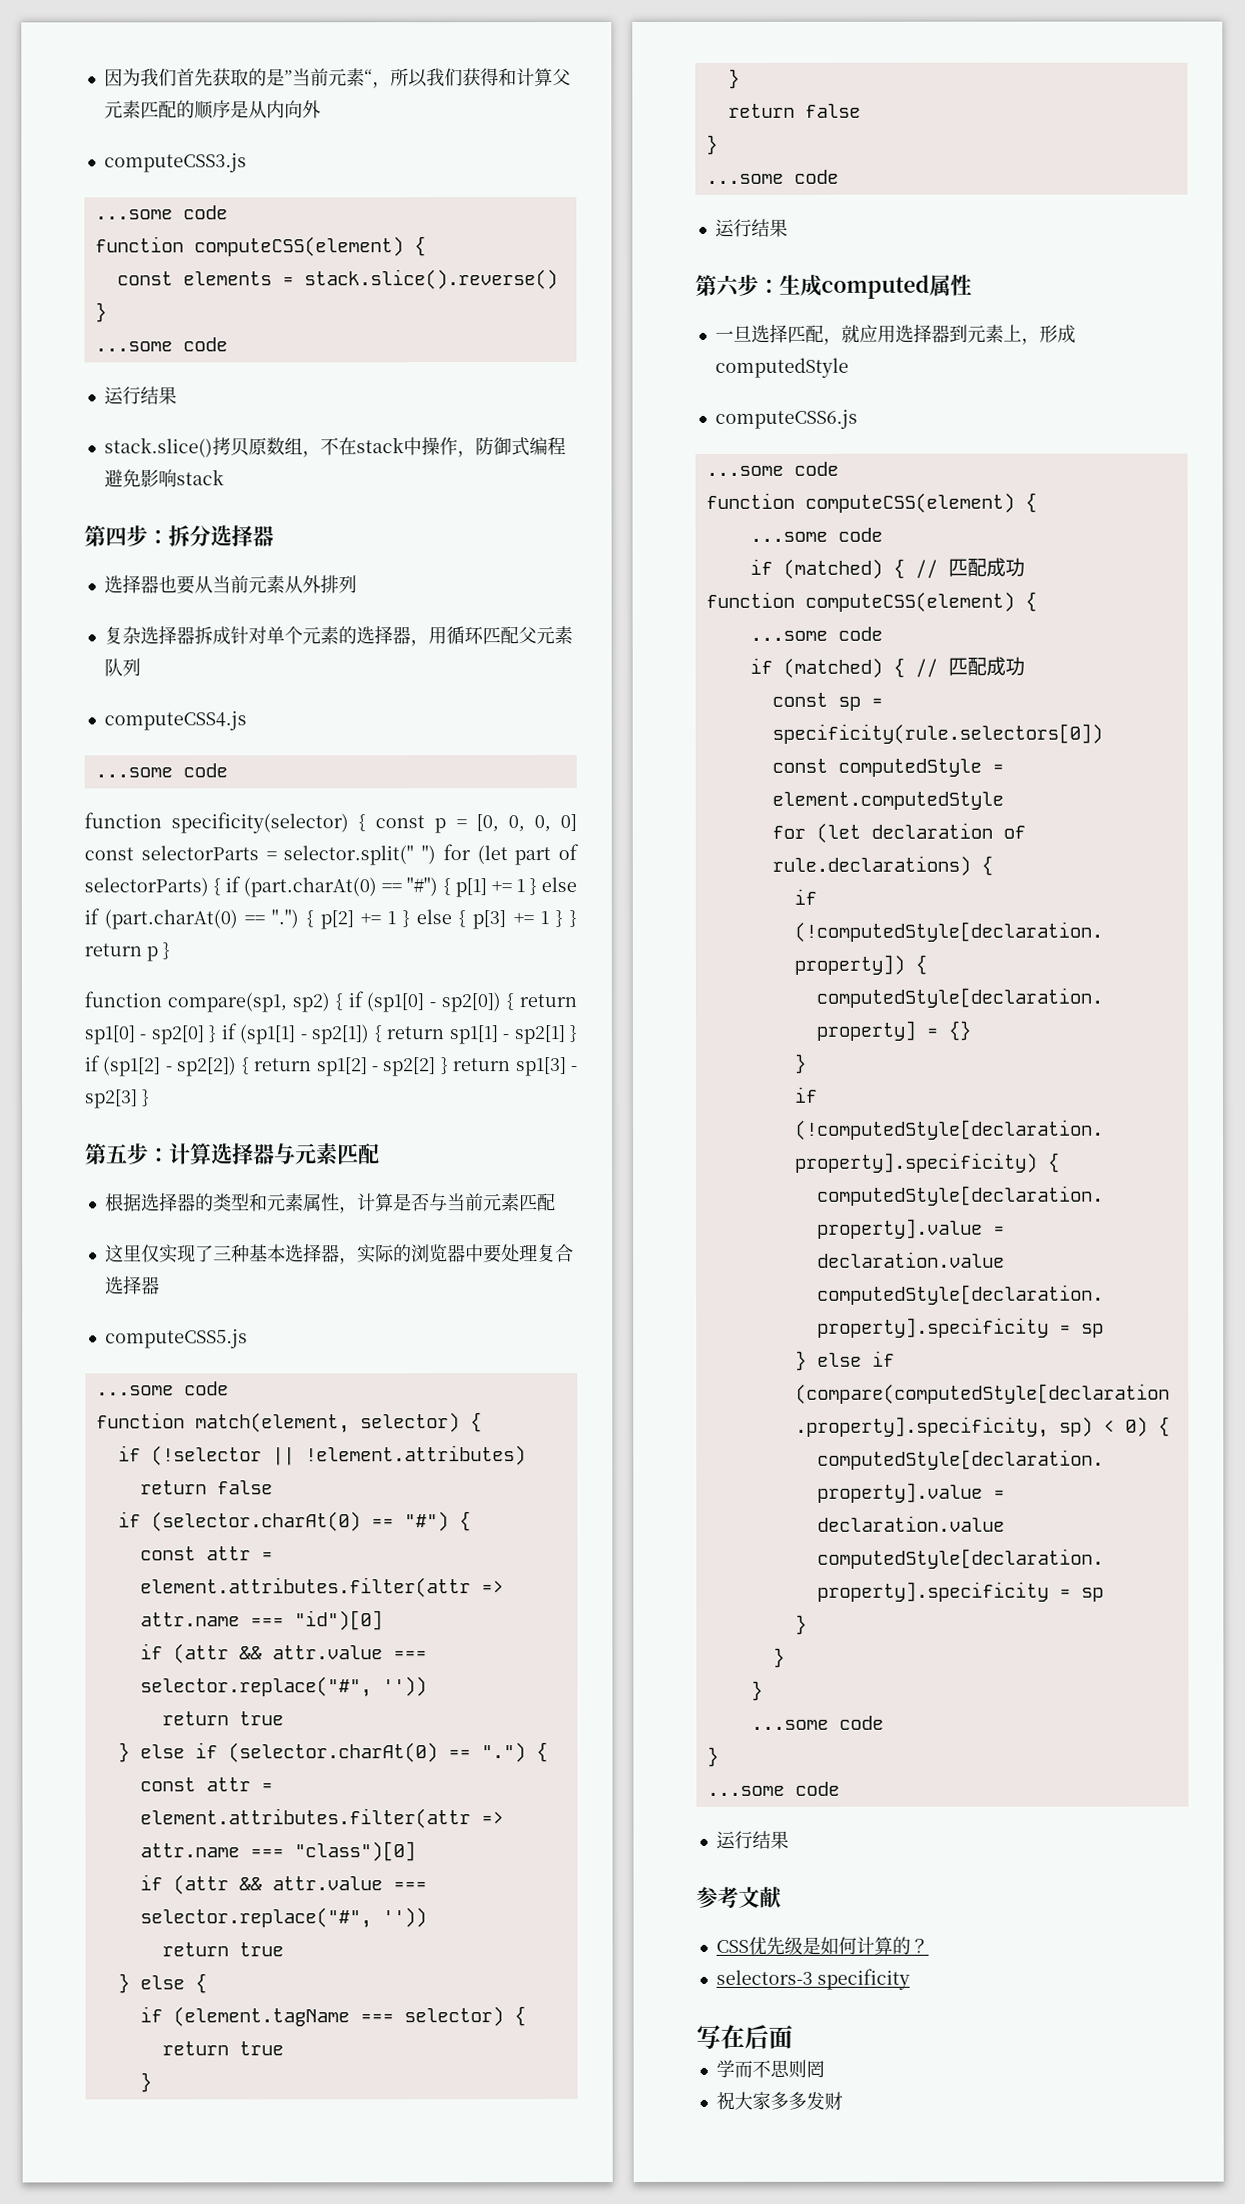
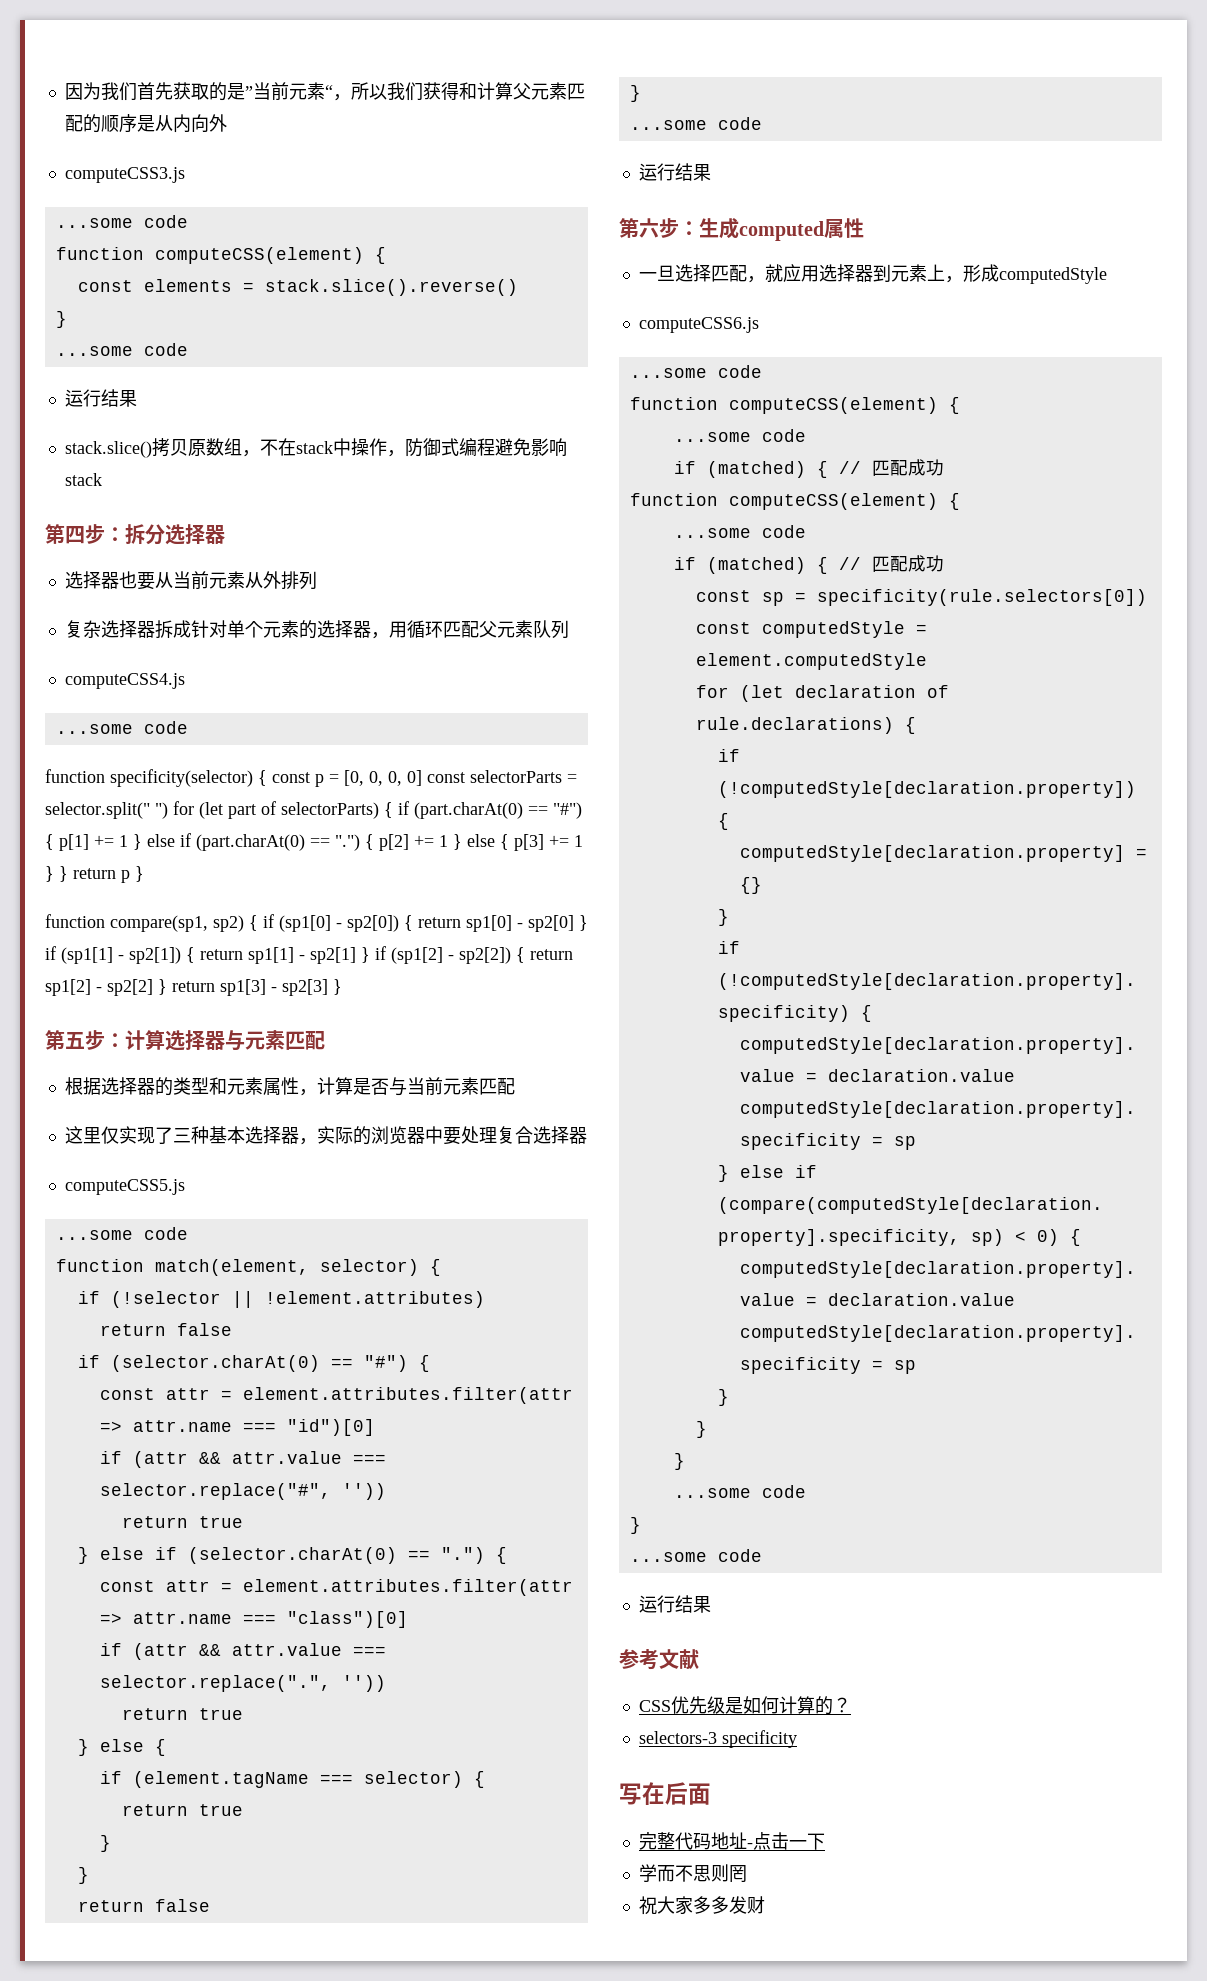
  const attr = element.attributes.filter(attr => attr.name === "class")[0]
- if (attr && attr.value === selector.replace("#", ''))
+ if (attr && attr.value === selector.replace(".", ''))
+ 完整代码地址-点击一下

